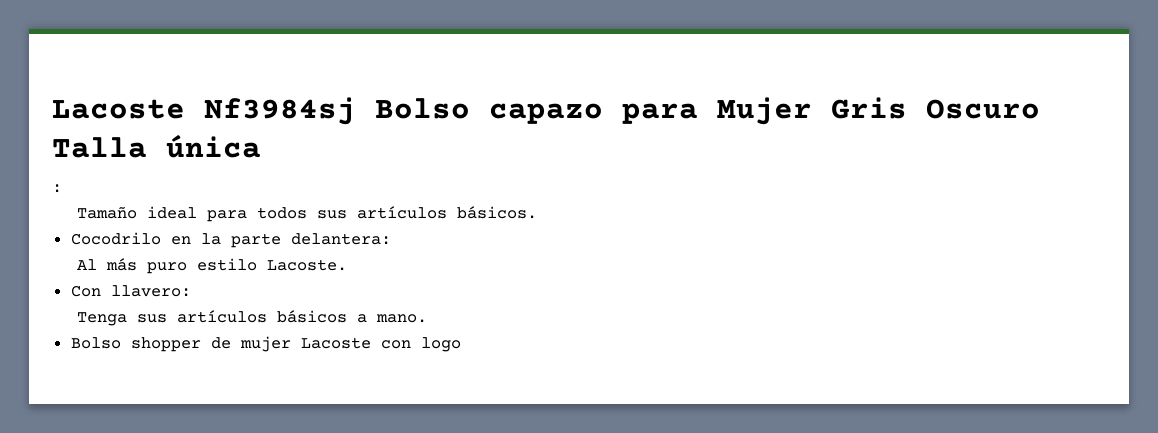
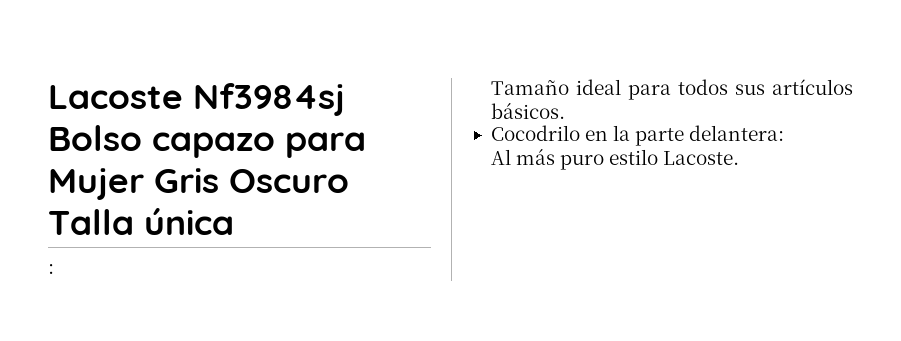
- Con llavero:
- Tenga sus artículos básicos a mano.
- Bolso shopper de mujer Lacoste con logo

